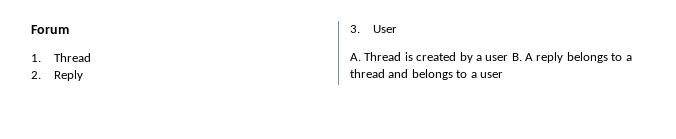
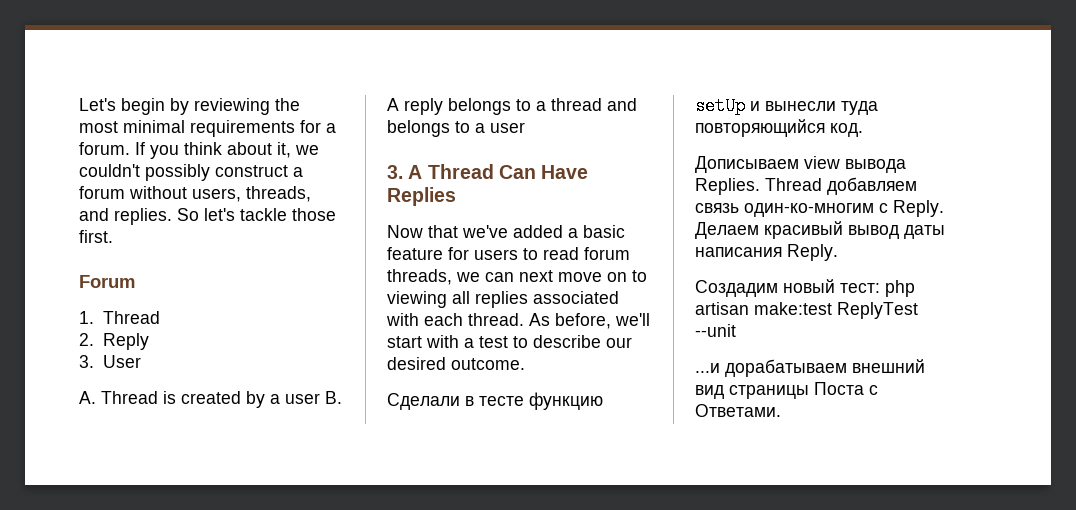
+ Let's begin by reviewing the most minimal requirements for a forum. If you think about it, we couldn't possibly construct a forum without users, threads, and replies. So let's tackle those first.
+ 3. A Thread Can Have Replies
+ Now that we've added a basic feature for users to read forum threads, we can next move on to viewing all replies associated with each thread. As before, we'll start with a test to describe our desired outcome.
+ Сделали в тесте функцию setUp и вынесли туда повторяющийся код.
+ Дописываем view вывода Replies. Thread добавляем связь один-ко-многим с Reply. Делаем красивый вывод даты написания Reply.
+ Создадим новый тест: php artisan make:test ReplyTest --unit
+ ...и дорабатываем внешний вид страницы Поста с Ответами.

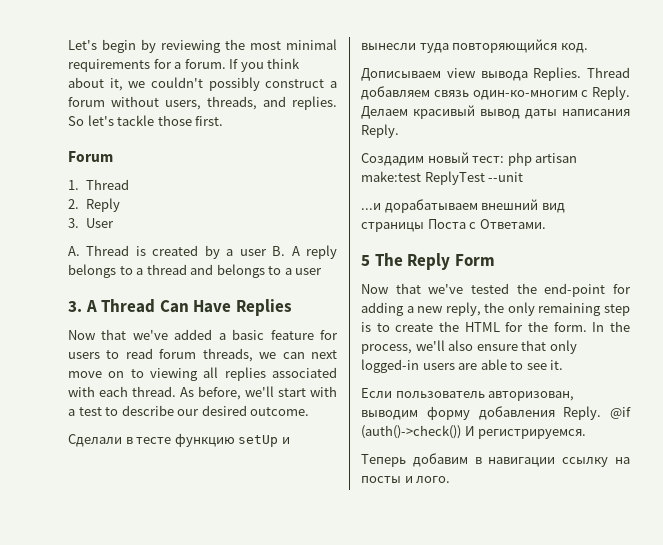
+ 5 The Reply Form
+ Now that we've tested the end-point for adding a new reply, the only remaining step is to create the HTML for the form. In the process, we'll also ensure that only logged-in users are able to see it.
+ Если пользователь авторизован, выводим форму добавления Reply. @if (auth()->check()) И регистрируемся.
+ Теперь добавим в навигации ссылку на посты и лого.

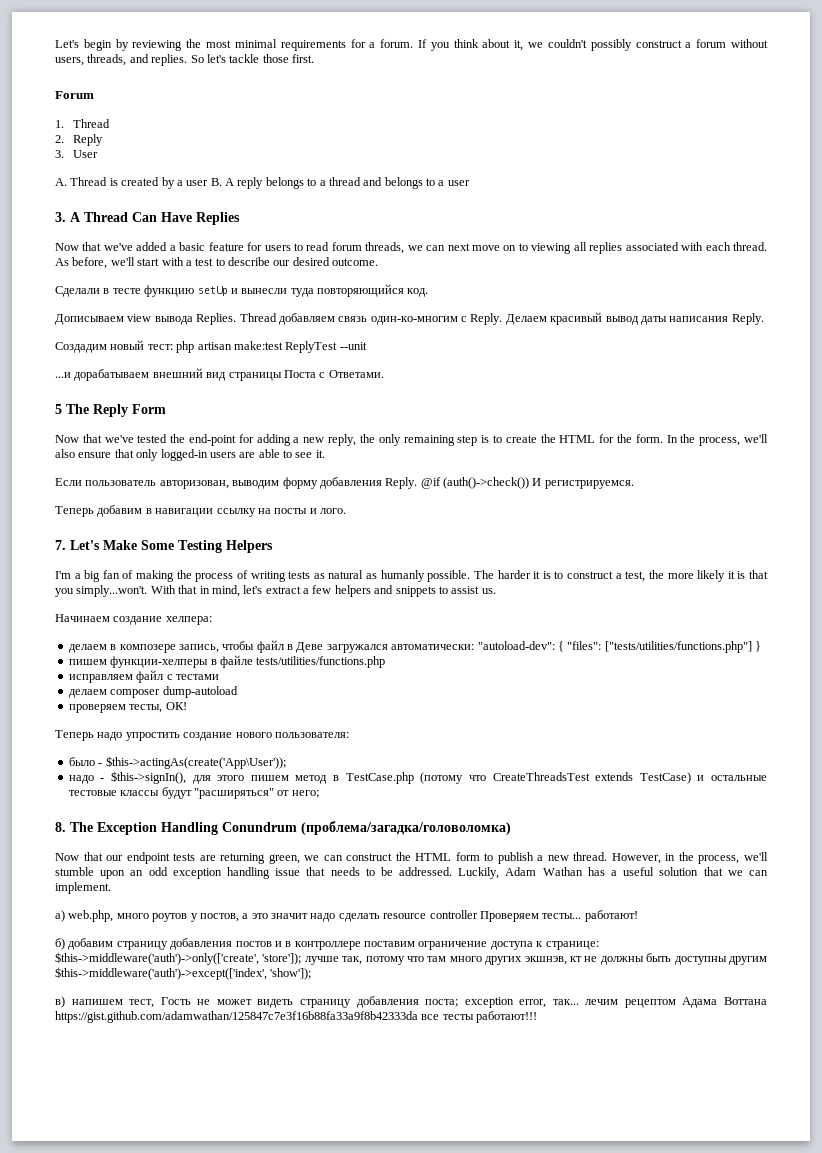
+ 7. Let's Make Some Testing Helpers
+ I'm a big fan of making the process of writing tests as natural as humanly possible. The harder it is to construct a test, the more likely it is that you simply...won't. With that in mind, let's extract a few helpers and snippets to assist us.
+ Начинаем создание хелпера:
+ делаем в композере запись, чтобы файл в Деве загружался автоматически: "autoload-dev": { "files": ["tests/utilities/functions.php"] }
+ пишем функции-хелперы в файле tests/utilities/functions.php
+ исправляем файл с тестами
+ делаем composer dump-autoload
+ проверяем тесты, ОК!
+ Теперь надо упростить создание нового пользователя:
+ было - $this->actingAs(create('App\User'));
+ надо - $this->signIn(), для этого пишем метод в TestCase.php (потому что CreateThreadsTest extends TestCase) и остальные тестовые классы будут "расширяться" от него;
+ 8. The Exception Handling Conundrum (проблема/загадка/головоломка)
+ Now that our endpoint tests are returning green, we can construct the HTML form to publish a new thread. However, in the process, we'll stumble upon an odd exception handling issue that needs to be addressed. Luckily, Adam Wathan has a useful solution that we can implement.
+ a) web.php, много роутов у постов, а это значит надо сделать resource controller Проверяем тесты... работают!
+ б) добавим страницу добавления постов и в контроллере поставим ограничение доступа к странице: $this->middleware('auth')->only(['create', 'store']); лучше так, потому что там много других экшнэв, кт не должны быть доступны другим $this->middleware('auth')->except(['index', 'show']);
+ в) напишем тест, Гость не может видеть страницу добавления поста; exception error, так... лечим рецептом Адама Воттана https://gist.github.com/adamwathan/125847c7e3f16b88fa33a9f8b42333da все тесты работают!!!

